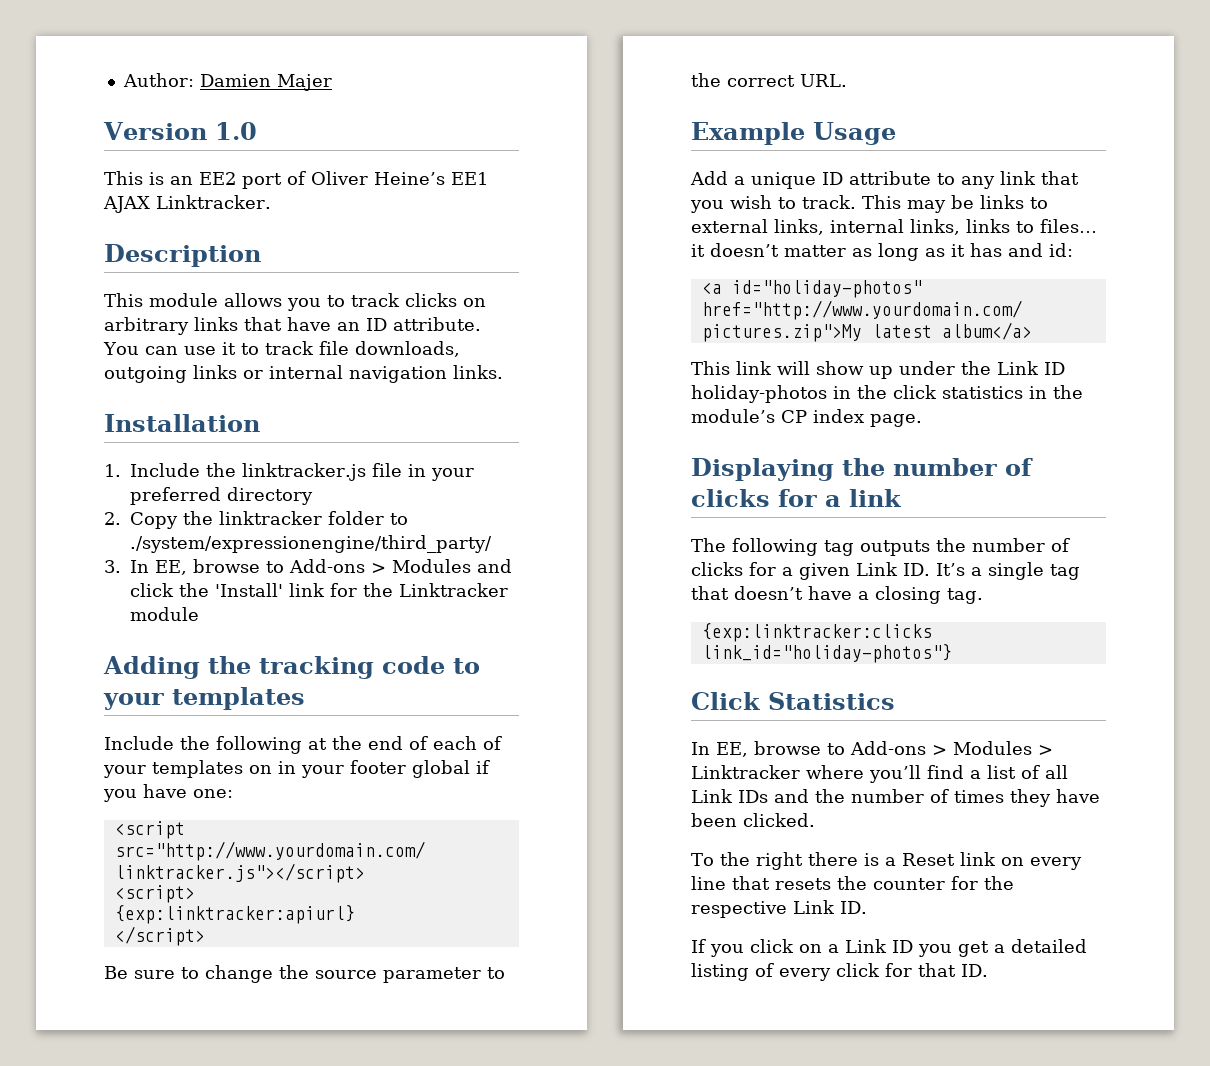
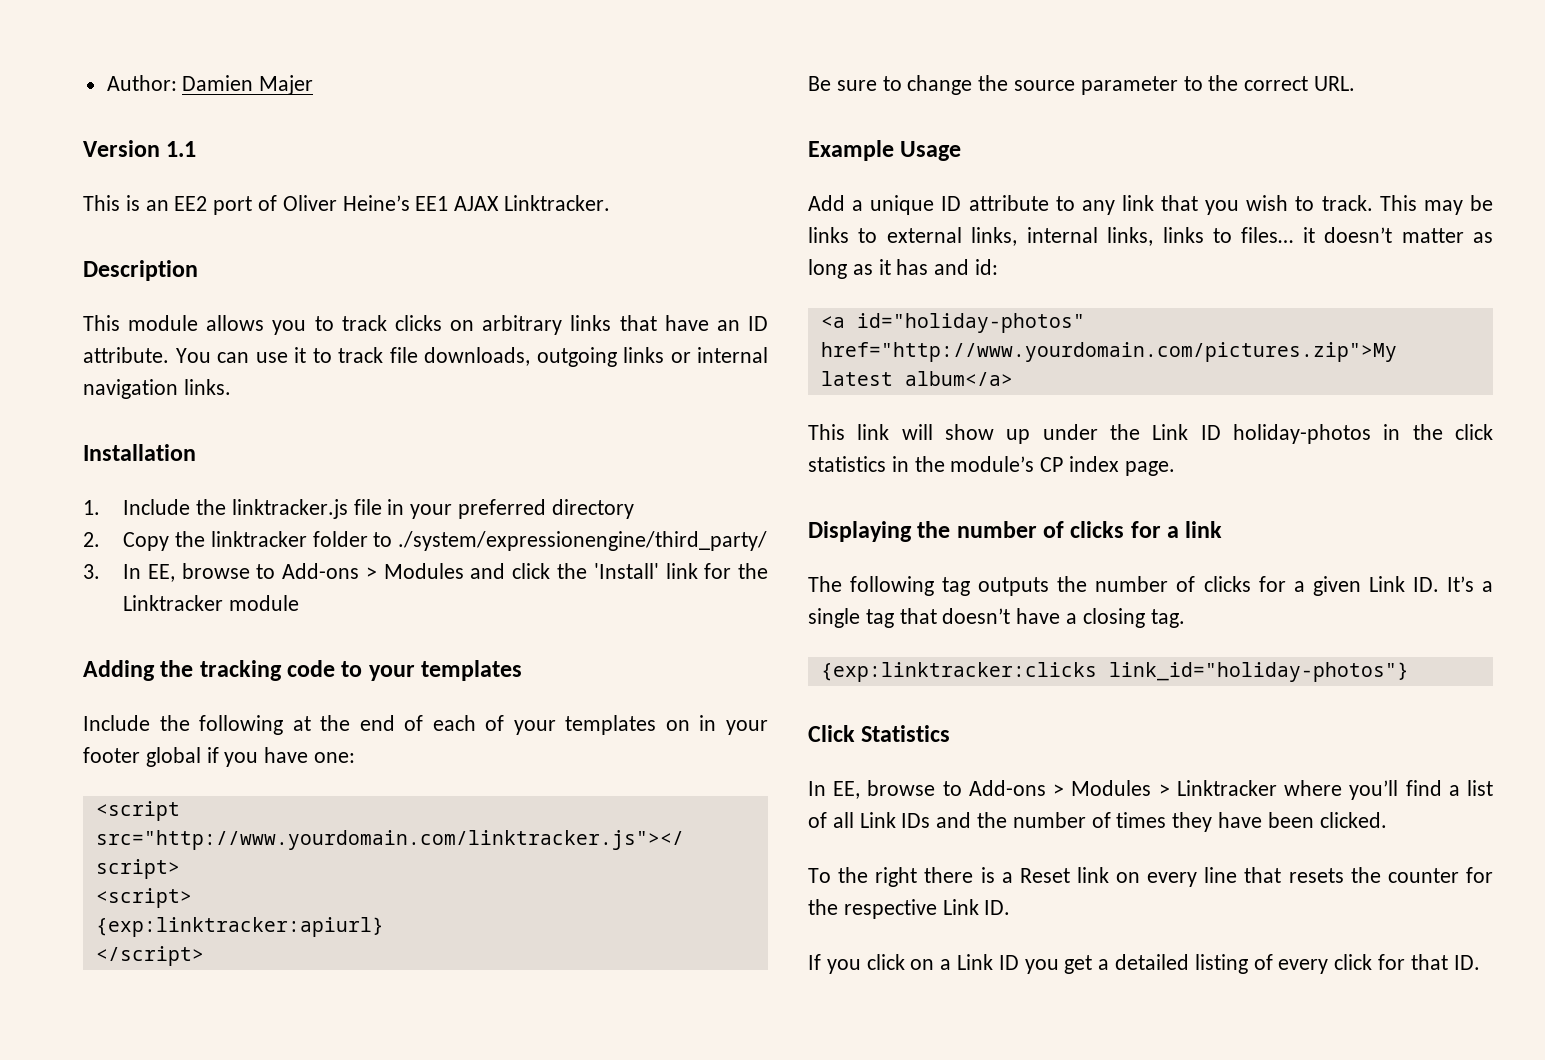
- Version 1.0
+ Version 1.1

